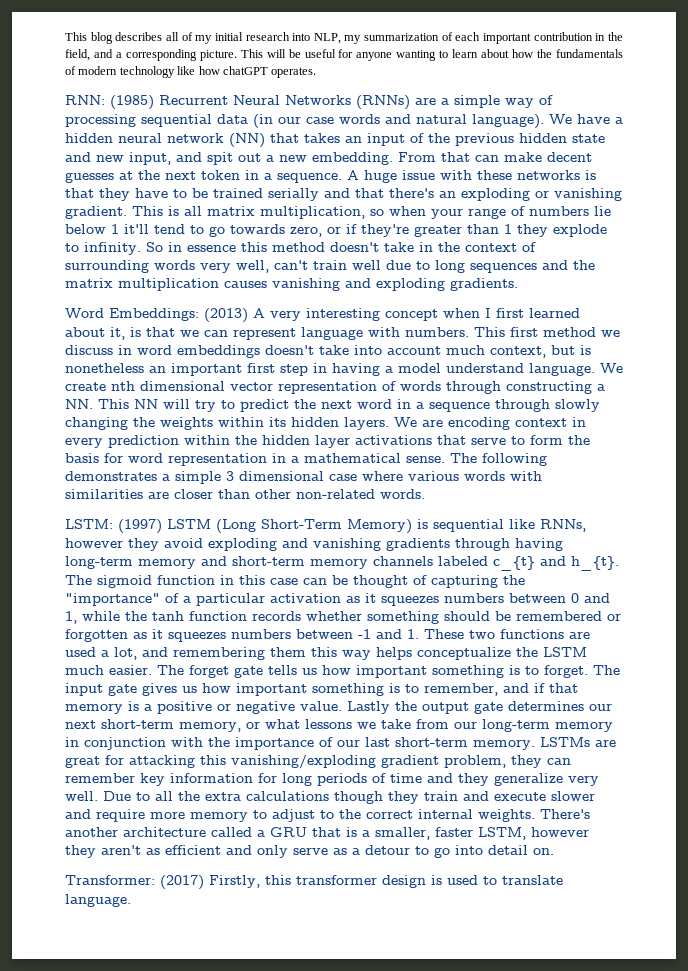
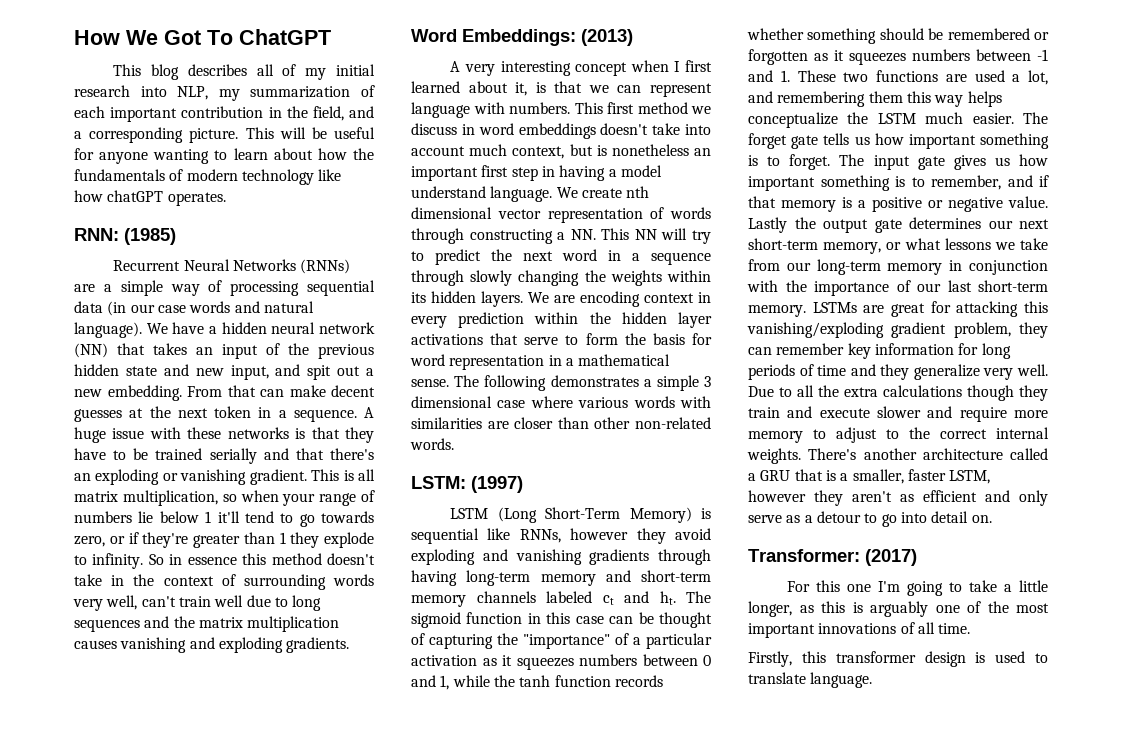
+ How We Got To ChatGPT
- RNN: (1985) Recurrent Neural Networks (RNNs) are a simple way of processing sequential data (in our case words and natural language).
+ RNN: (1985)
+ Recurrent Neural Networks (RNNs) are a simple way of processing sequential data (in our case words and natural language).
- Word Embeddings: (2013) A very interesting concept when I first learned about it, is that we can represent language with numbers.
+ Word Embeddings: (2013)
+ A very interesting concept when I first learned about it, is that we can represent language with numbers.
- LSTM: (1997) LSTM (Long Short-Term Memory) is sequential like RNNs, however they avoid exploding and vanishing gradients through having long-term memory and short-term memory channels labeled c_{t} and h_{t}.
+ LSTM: (1997)
+ LSTM (Long Short-Term Memory) is sequential like RNNs, however they avoid exploding and vanishing gradients through having long-term memory and short-term memory channels labeled ct and ht.
- Transformer: (2017) Firstly, this transformer design is used to translate language.
+ Transformer: (2017)
+ For this one I'm going to take a little longer, as this is arguably one of the most important innovations of all time.
+ Firstly, this transformer design is used to translate language.

